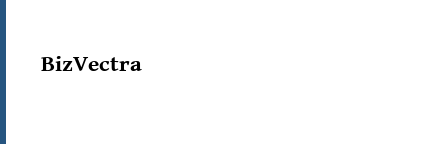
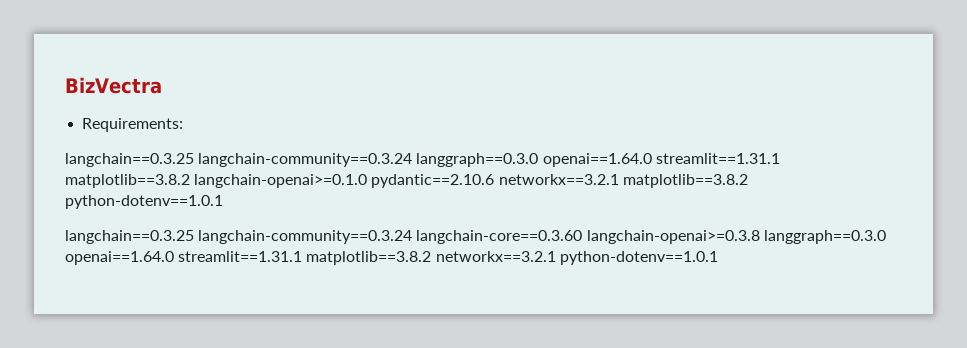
+ Requirements:
+ langchain==0.3.25 langchain-community==0.3.24 langgraph==0.3.0 openai==1.64.0 streamlit==1.31.1 matplotlib==3.8.2 langchain-openai>=0.1.0 pydantic==2.10.6 networkx==3.2.1 matplotlib==3.8.2 python-dotenv==1.0.1
+ langchain==0.3.25 langchain-community==0.3.24 langchain-core==0.3.60 langchain-openai>=0.3.8 langgraph==0.3.0 openai==1.64.0 streamlit==1.31.1 matplotlib==3.8.2 networkx==3.2.1 python-dotenv==1.0.1

